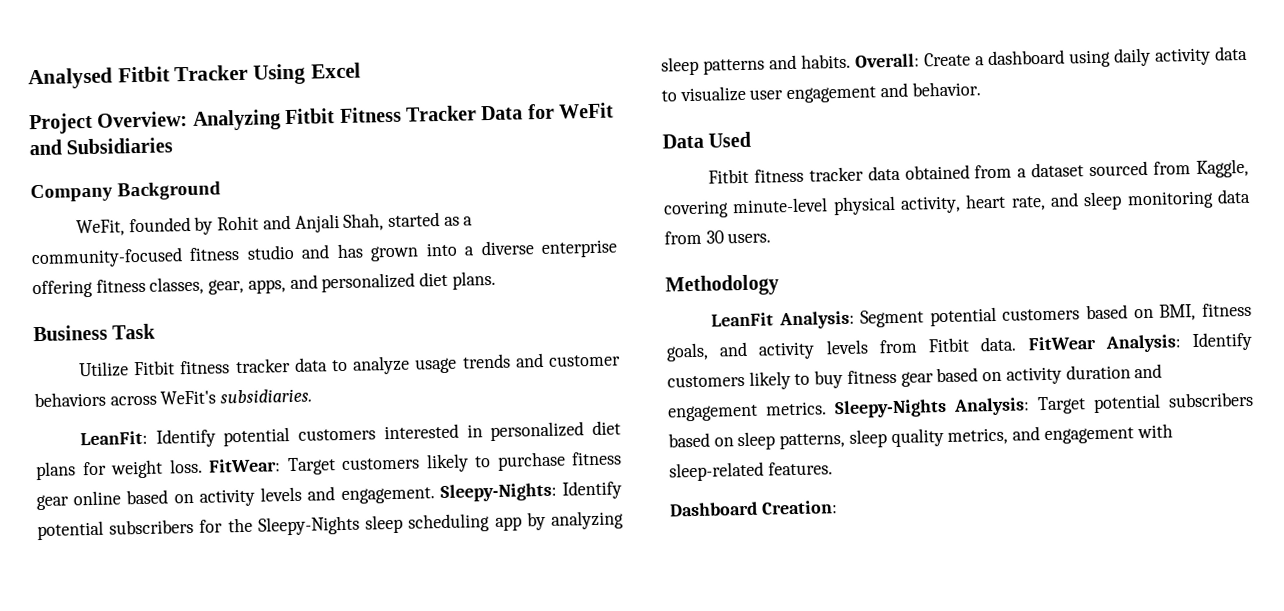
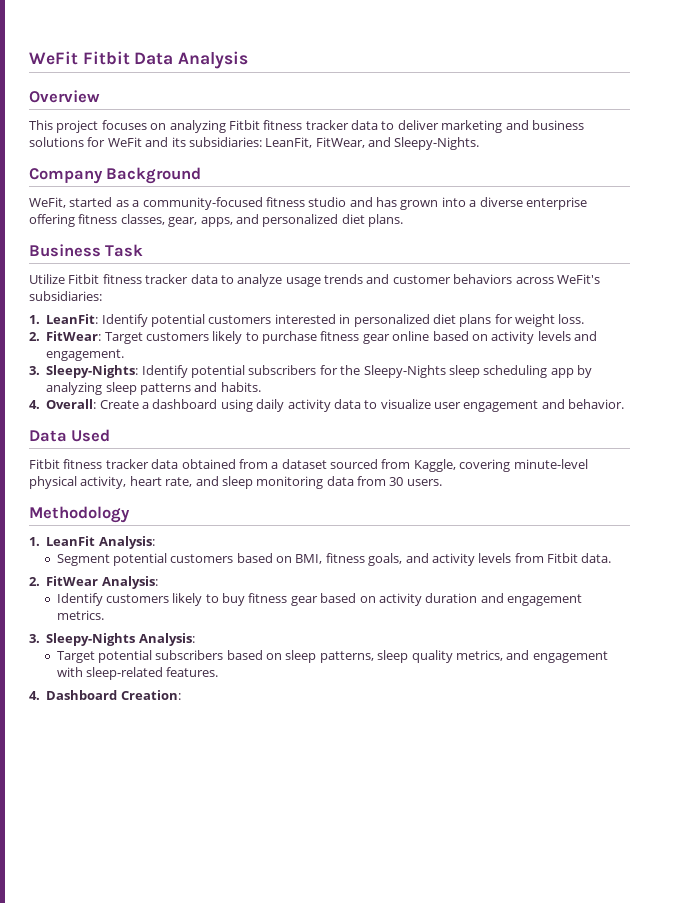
- Analysed Fitbit Tracker Using Excel
- Project Overview: Analyzing Fitbit Fitness Tracker Data for WeFit and Subsidiaries
+ WeFit Fitbit Data Analysis
+ Overview
+ This project focuses on analyzing Fitbit fitness tracker data to deliver marketing and business solutions for WeFit and its subsidiaries: LeanFit, FitWear, and Sleepy-Nights.
  Company Background
- WeFit, founded by Rohit and Anjali Shah, started as a community-focused fitness studio and has grown into a diverse enterprise offering fitness classes, gear, apps, and personalized diet plans.
+ WeFit, started as a community-focused fitness studio and has grown into a diverse enterprise offering fitness classes, gear, apps, and personalized diet plans.
- Utilize Fitbit fitness tracker data to analyze usage trends and customer behaviors across WeFit's subsidiaries.
- LeanFit:
+ Utilize Fitbit fitness tracker data to analyze usage trends and customer behaviors across WeFit's subsidiaries:
+ 1. LeanFit:
- Identify potential customers interested in personalized diet plans for weight loss. FitWear:
+ Identify potential customers interested in personalized diet plans for weight loss.
+ 2. FitWear:
- Target customers likely to purchase fitness gear online based on activity levels and engagement. Sleepy-Nights:
+ Target customers likely to purchase fitness gear online based on activity levels and engagement.
+ 3. Sleepy-Nights:
- Identify potential subscribers for the Sleepy-Nights sleep scheduling app by analyzing sleep patterns and habits. Overall:
+ Identify potential subscribers for the Sleepy-Nights sleep scheduling app by analyzing sleep patterns and habits.
+ 4. Overall:
- LeanFit Analysis: Segment potential customers based on BMI, fitness goals, and activity levels from Fitbit data. FitWear Analysis: Identify customers likely to buy fitness gear based on activity duration and engagement metrics. Sleepy-Nights Analysis: Target potential subscribers based on sleep patterns, sleep quality metrics, and engagement with sleep-related features.
+ 1. LeanFit Analysis:
+ Segment potential customers based on BMI, fitness goals, and activity levels from Fitbit data.
+ 2. FitWear Analysis:
+ Identify customers likely to buy fitness gear based on activity duration and engagement metrics.
+ 3. Sleepy-Nights Analysis:
+ Target potential subscribers based on sleep patterns, sleep quality metrics, and engagement with sleep-related features.
- Dashboard Creation:
+ 4. Dashboard Creation:

